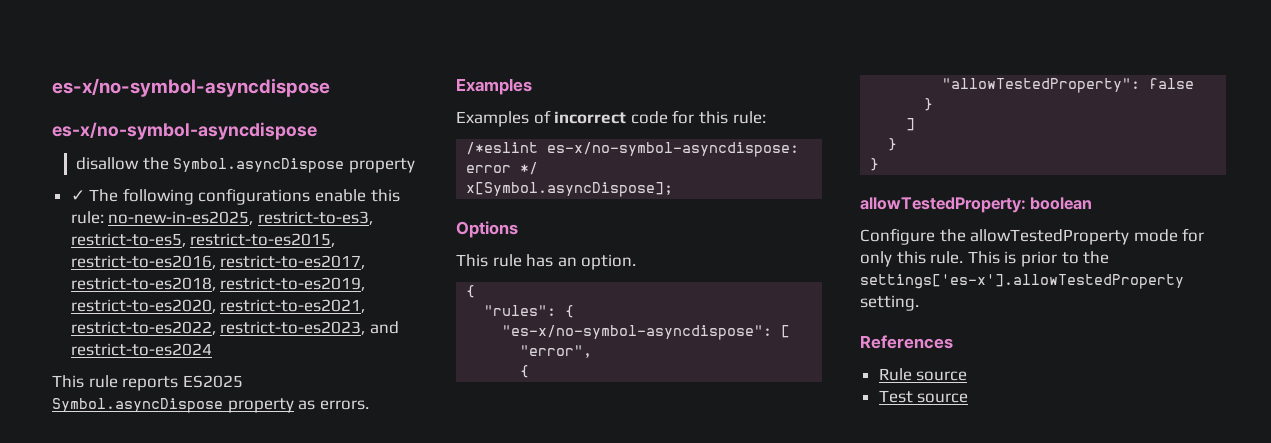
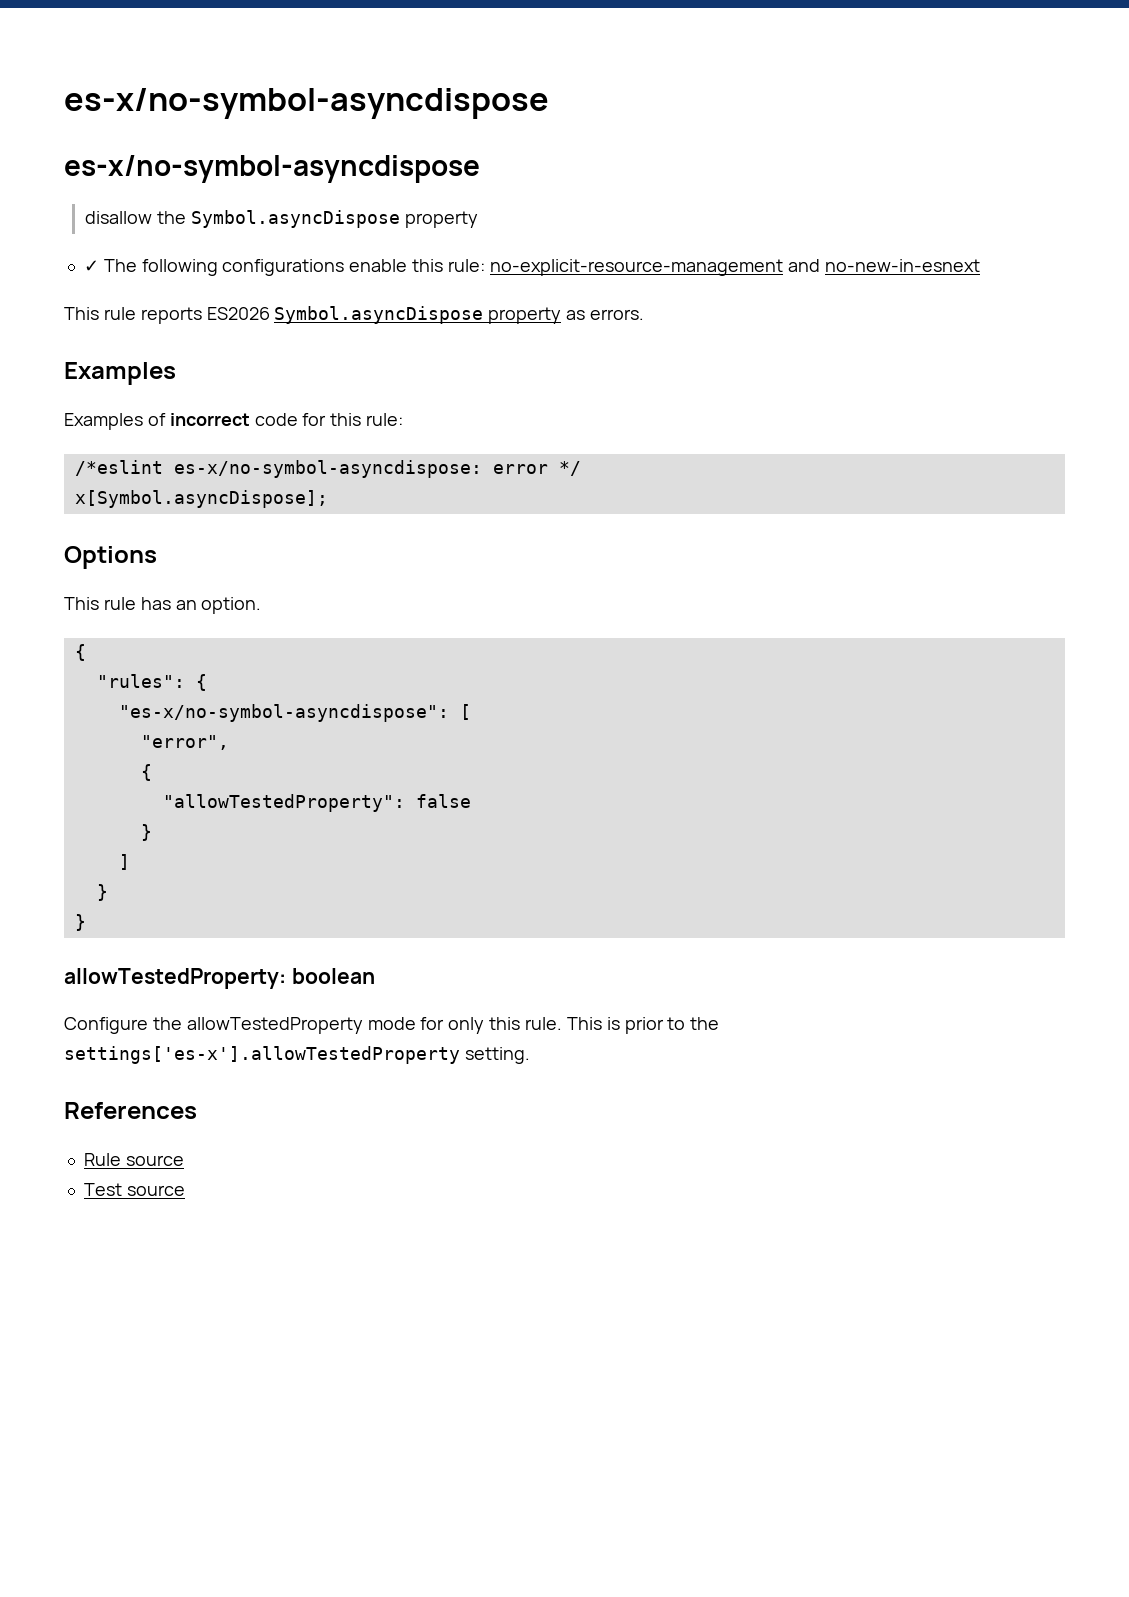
- ✓ The following configurations enable this rule: no-new-in-es2025, restrict-to-es3, restrict-to-es5, restrict-to-es2015, restrict-to-es2016, restrict-to-es2017, restrict-to-es2018, restrict-to-es2019, restrict-to-es2020, restrict-to-es2021, restrict-to-es2022, restrict-to-es2023, and restrict-to-es2024
+ ✓ The following configurations enable this rule: no-explicit-resource-management and no-new-in-esnext
- This rule reports ES2025 Symbol.asyncDispose property as errors.
+ This rule reports ES2026 Symbol.asyncDispose property as errors.

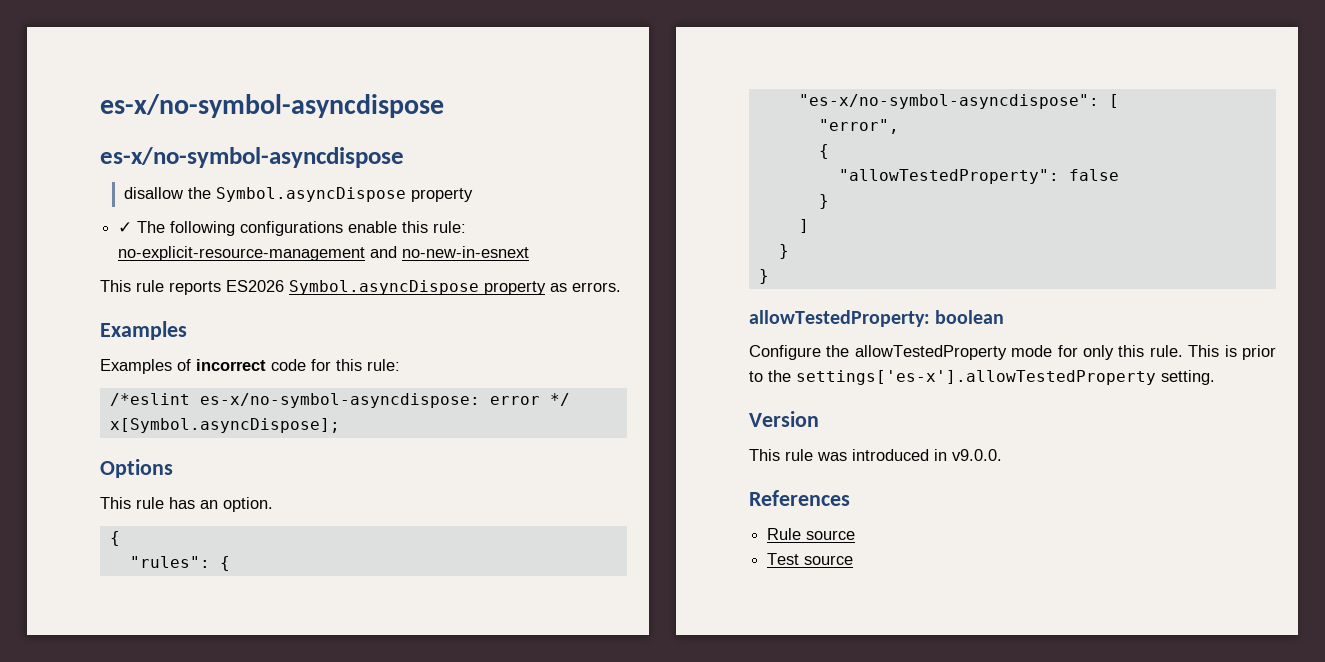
+ Version
+ This rule was introduced in v9.0.0.

